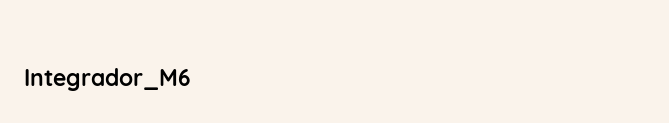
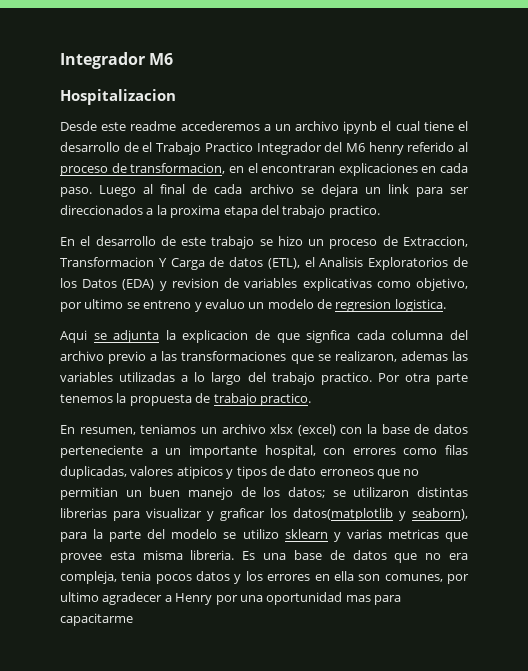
- Integrador_M6
+ Integrador M6
+ Hospitalizacion
+ Desde este readme accederemos a un archivo ipynb el cual tiene el desarrollo de el Trabajo Practico Integrador del M6 henry referido al proceso de transformacion, en el encontraran explicaciones en cada paso. Luego al final de cada archivo se dejara un link para ser direccionados a la proxima etapa del trabajo practico.
+ En el desarrollo de este trabajo se hizo un proceso de Extraccion, Transformacion Y Carga de datos (ETL), el Analisis Exploratorios de los Datos (EDA) y revision de variables explicativas como objetivo, por ultimo se entreno y evaluo un modelo de regresion logistica.
+ Aqui se adjunta la explicacion de que signfica cada columna del archivo previo a las transformaciones que se realizaron, ademas las variables utilizadas a lo largo del trabajo practico. Por otra parte tenemos la propuesta de trabajo practico.
+ En resumen, teniamos un archivo xlsx (excel) con la base de datos perteneciente a un importante hospital, con errores como filas duplicadas, valores atipicos y tipos de dato erroneos que no permitian un buen manejo de los datos; se utilizaron distintas librerias para visualizar y graficar los datos(matplotlib y seaborn), para la parte del modelo se utilizo sklearn y varias metricas que provee esta misma libreria. Es una base de datos que no era compleja, tenia pocos datos y los errores en ella son comunes, por ultimo agradecer a Henry por una oportunidad mas para capacitarme

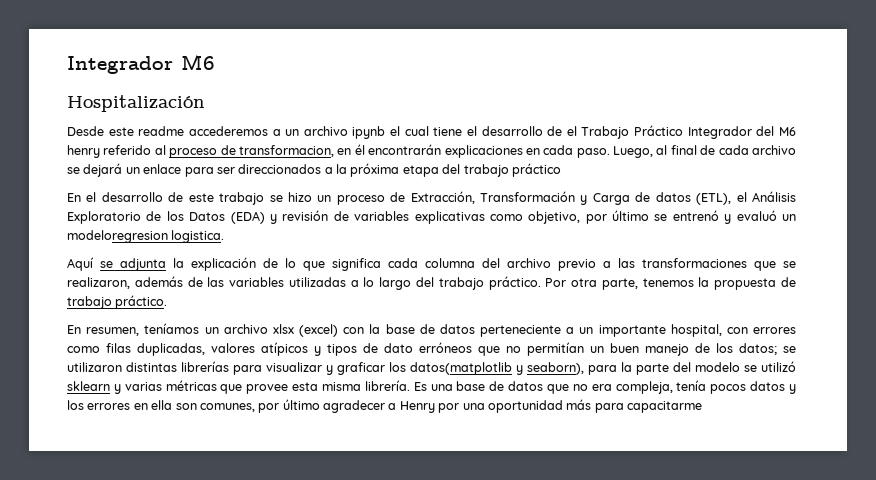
- Hospitalizacion
+ Hospitalización
- Desde este readme accederemos a un archivo ipynb el cual tiene el desarrollo de el Trabajo Practico Integrador del M6 henry referido al proceso de transformacion, en el encontraran explicaciones en cada paso.
+ Desde este readme accederemos a un archivo ipynb el cual tiene el desarrollo de el Trabajo Práctico Integrador del M6 henry referido al proceso de transformacion, en él encontrarán explicaciones en cada paso.
- Luego al final de cada archivo se dejara un link para ser direccionados a la proxima etapa del trabajo practico.
+ Luego, al final de cada archivo se dejará un enlace para ser direccionados a la próxima etapa del trabajo práctico
- En el desarrollo de este trabajo se hizo un proceso de Extraccion, Transformacion Y Carga de datos (ETL), el Analisis Exploratorios de los Datos (EDA) y revision de variables explicativas como objetivo, por ultimo se entreno y evaluo un modelo de regresion logistica.
+ En el desarrollo de este trabajo se hizo un proceso de Extracción, Transformación y Carga de datos (ETL), el Análisis Exploratorio de los Datos (EDA) y revisión de variables explicativas como objetivo, por último se entrenó y evaluó un modeloregresion logistica.
- Aqui se adjunta la explicacion de que signfica cada columna del archivo previo a las transformaciones que se realizaron, ademas las variables utilizadas a lo largo del trabajo practico.
+ Aquí se adjunta la explicación de lo que significa cada columna del archivo previo a las transformaciones que se realizaron, además de las variables utilizadas a lo largo del trabajo práctico.
- Por otra parte tenemos la propuesta de trabajo practico.
+ Por otra parte, tenemos la propuesta de trabajo práctico.
- En resumen, teniamos un archivo xlsx (excel) con la base de datos perteneciente a un importante hospital, con errores como filas duplicadas, valores atipicos y tipos de dato erroneos que no permitian un buen manejo de los datos; se utilizaron distintas librerias para visualizar y graficar los datos(matplotlib y seaborn), para la parte del modelo se utilizo sklearn y varias metricas que provee esta misma libreria.
+ En resumen, teníamos un archivo xlsx (excel) con la base de datos perteneciente a un importante hospital, con errores como filas duplicadas, valores atípicos y tipos de dato erróneos que no permitían un buen manejo de los datos; se utilizaron distintas librerías para visualizar y graficar los datos(matplotlib y seaborn), para la parte del modelo se utilizó sklearn y varias métricas que provee esta misma librería.
- Es una base de datos que no era compleja, tenia pocos datos y los errores en ella son comunes, por ultimo agradecer a Henry por una oportunidad mas para capacitarme
+ Es una base de datos que no era compleja, tenía pocos datos y los errores en ella son comunes, por último agradecer a Henry por una oportunidad más para capacitarme

